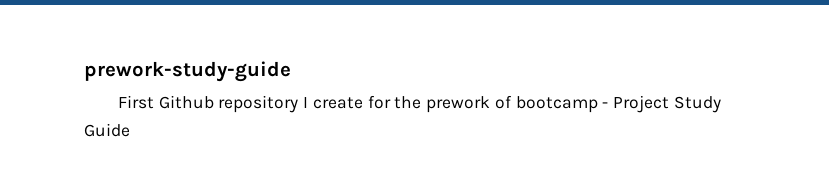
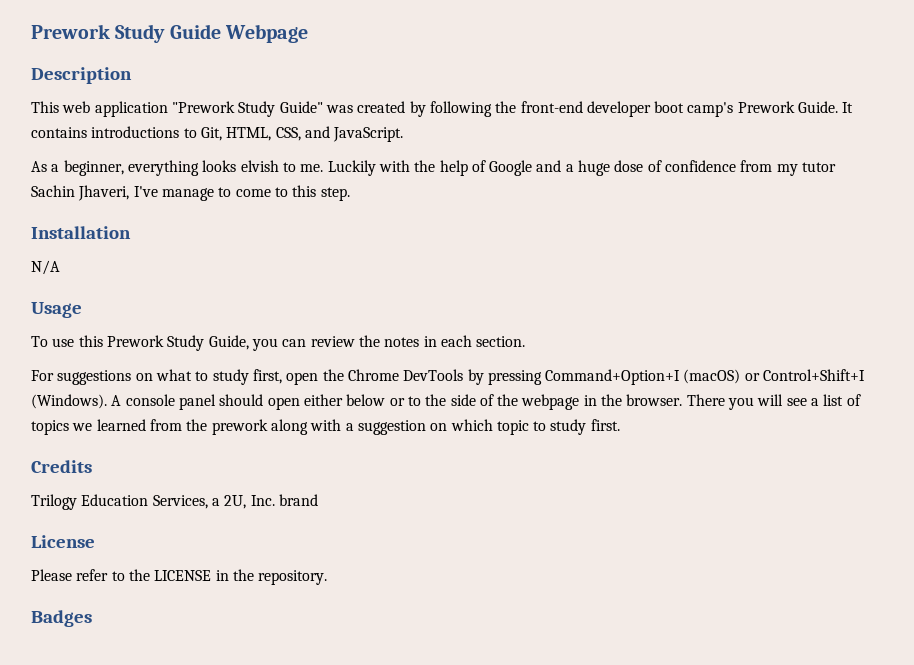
- prework-study-guide
- First Github repository I create for the prework of bootcamp - Project Study Guide
+ Prework Study Guide Webpage
+ Description
+ This web application "Prework Study Guide" was created by following the front-end developer boot camp's Prework Guide. It contains introductions to Git, HTML, CSS, and JavaScript.
+ As a beginner, everything looks elvish to me. Luckily with the help of Google and a huge dose of confidence from my tutor Sachin Jhaveri, I've manage to come to this step.
+ Installation
+ N/A
+ Usage
+ To use this Prework Study Guide, you can review the notes in each section.
+ For suggestions on what to study first, open the Chrome DevTools by pressing Command+Option+I (macOS) or Control+Shift+I (Windows). A console panel should open either below or to the side of the webpage in the browser. There you will see a list of topics we learned from the prework along with a suggestion on which topic to study first.
+ Credits
+ Trilogy Education Services, a 2U, Inc. brand
+ License
+ Please refer to the LICENSE in the repository.
+ Badges

